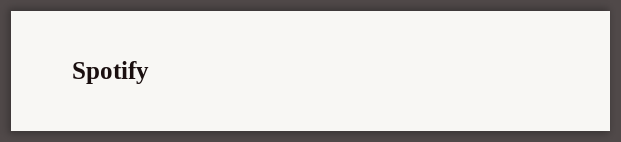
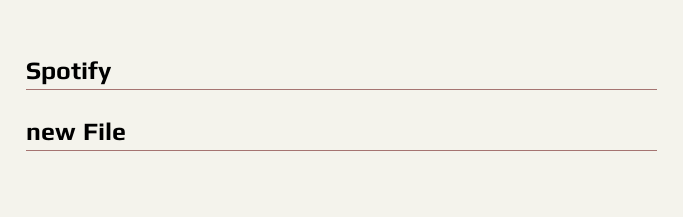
+ new File

